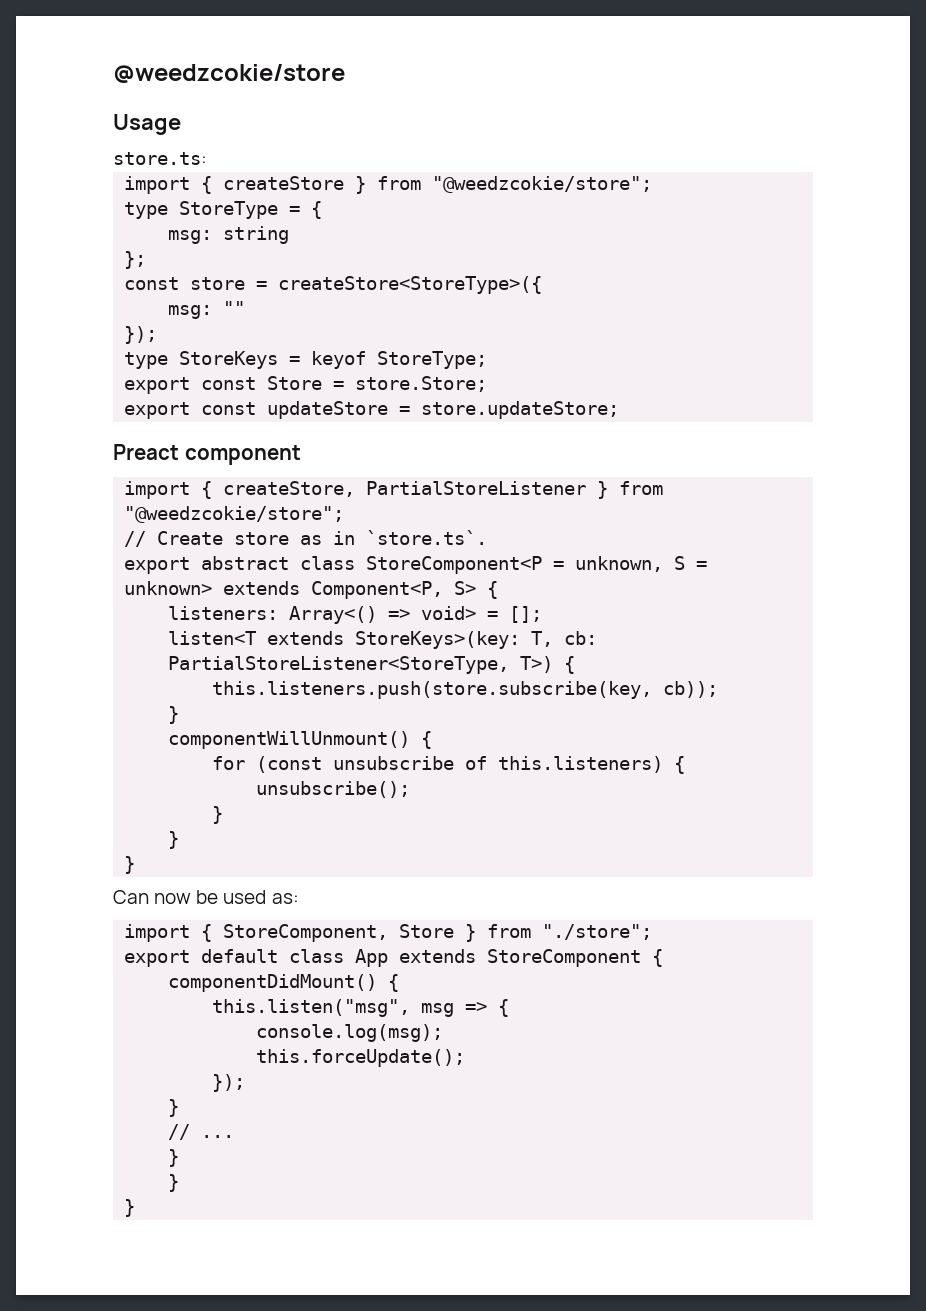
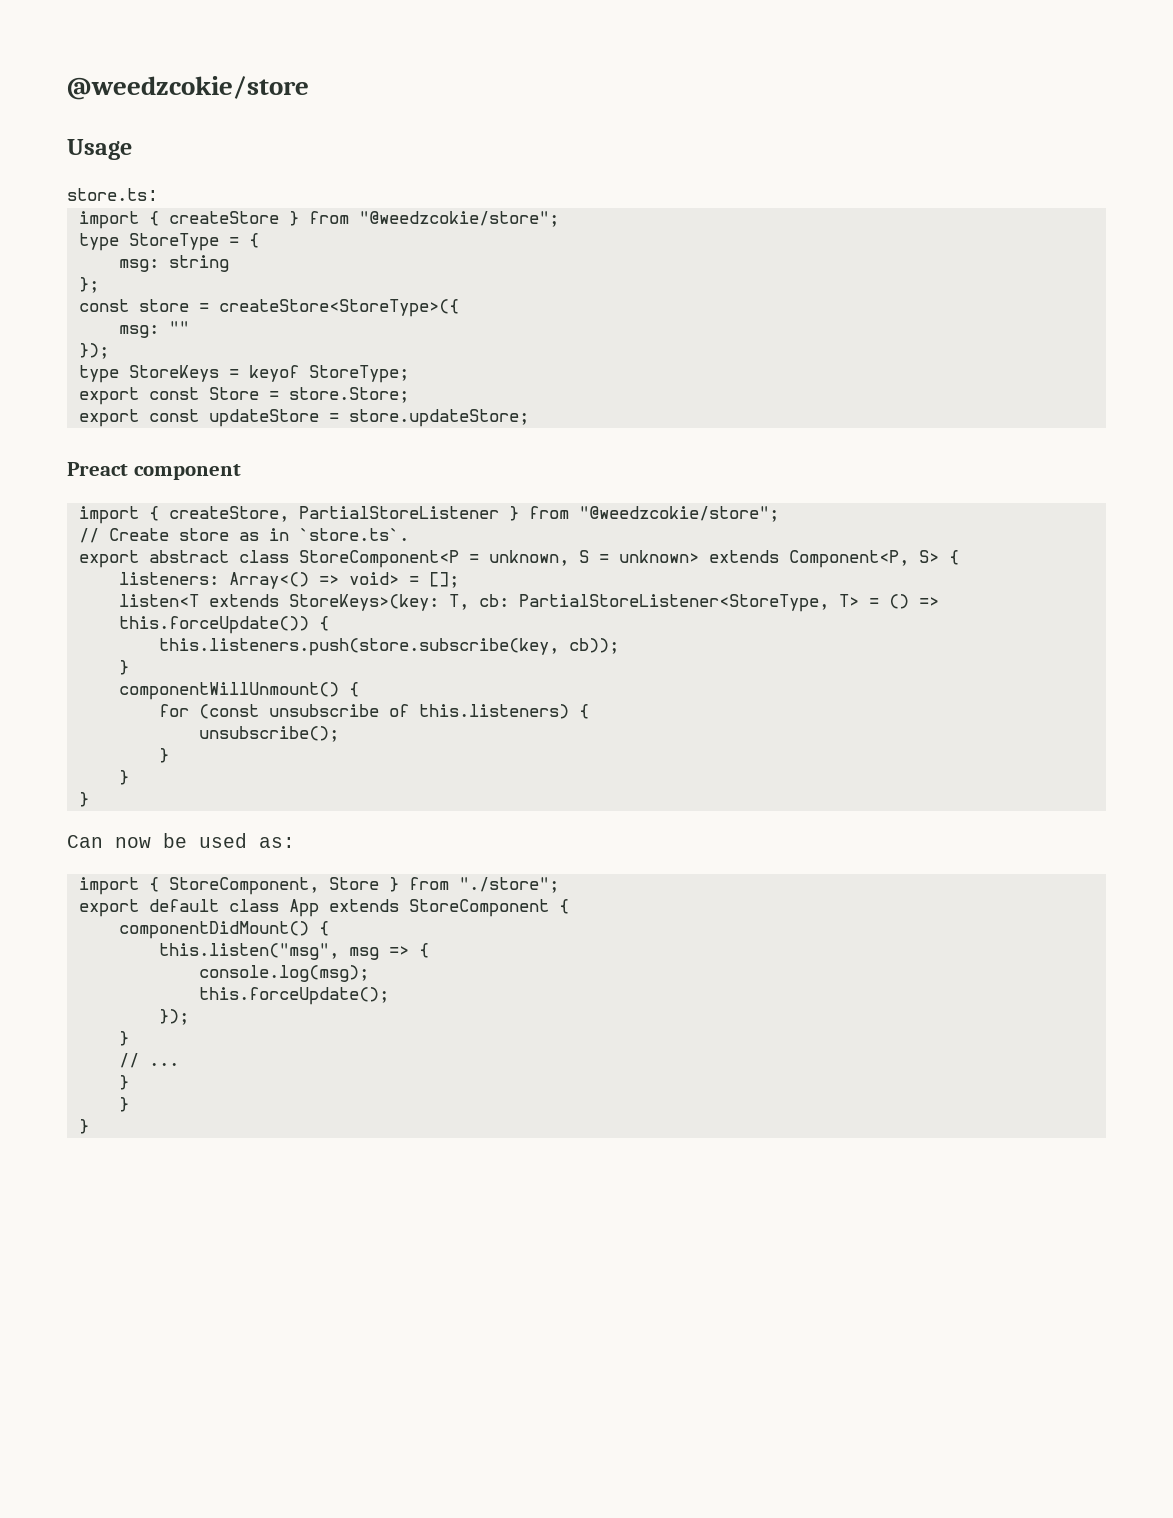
- listen<T extends StoreKeys>(key: T, cb: PartialStoreListener<StoreType, T>) {
+ listen<T extends StoreKeys>(key: T, cb: PartialStoreListener<StoreType, T> = () => this.forceUpdate()) {

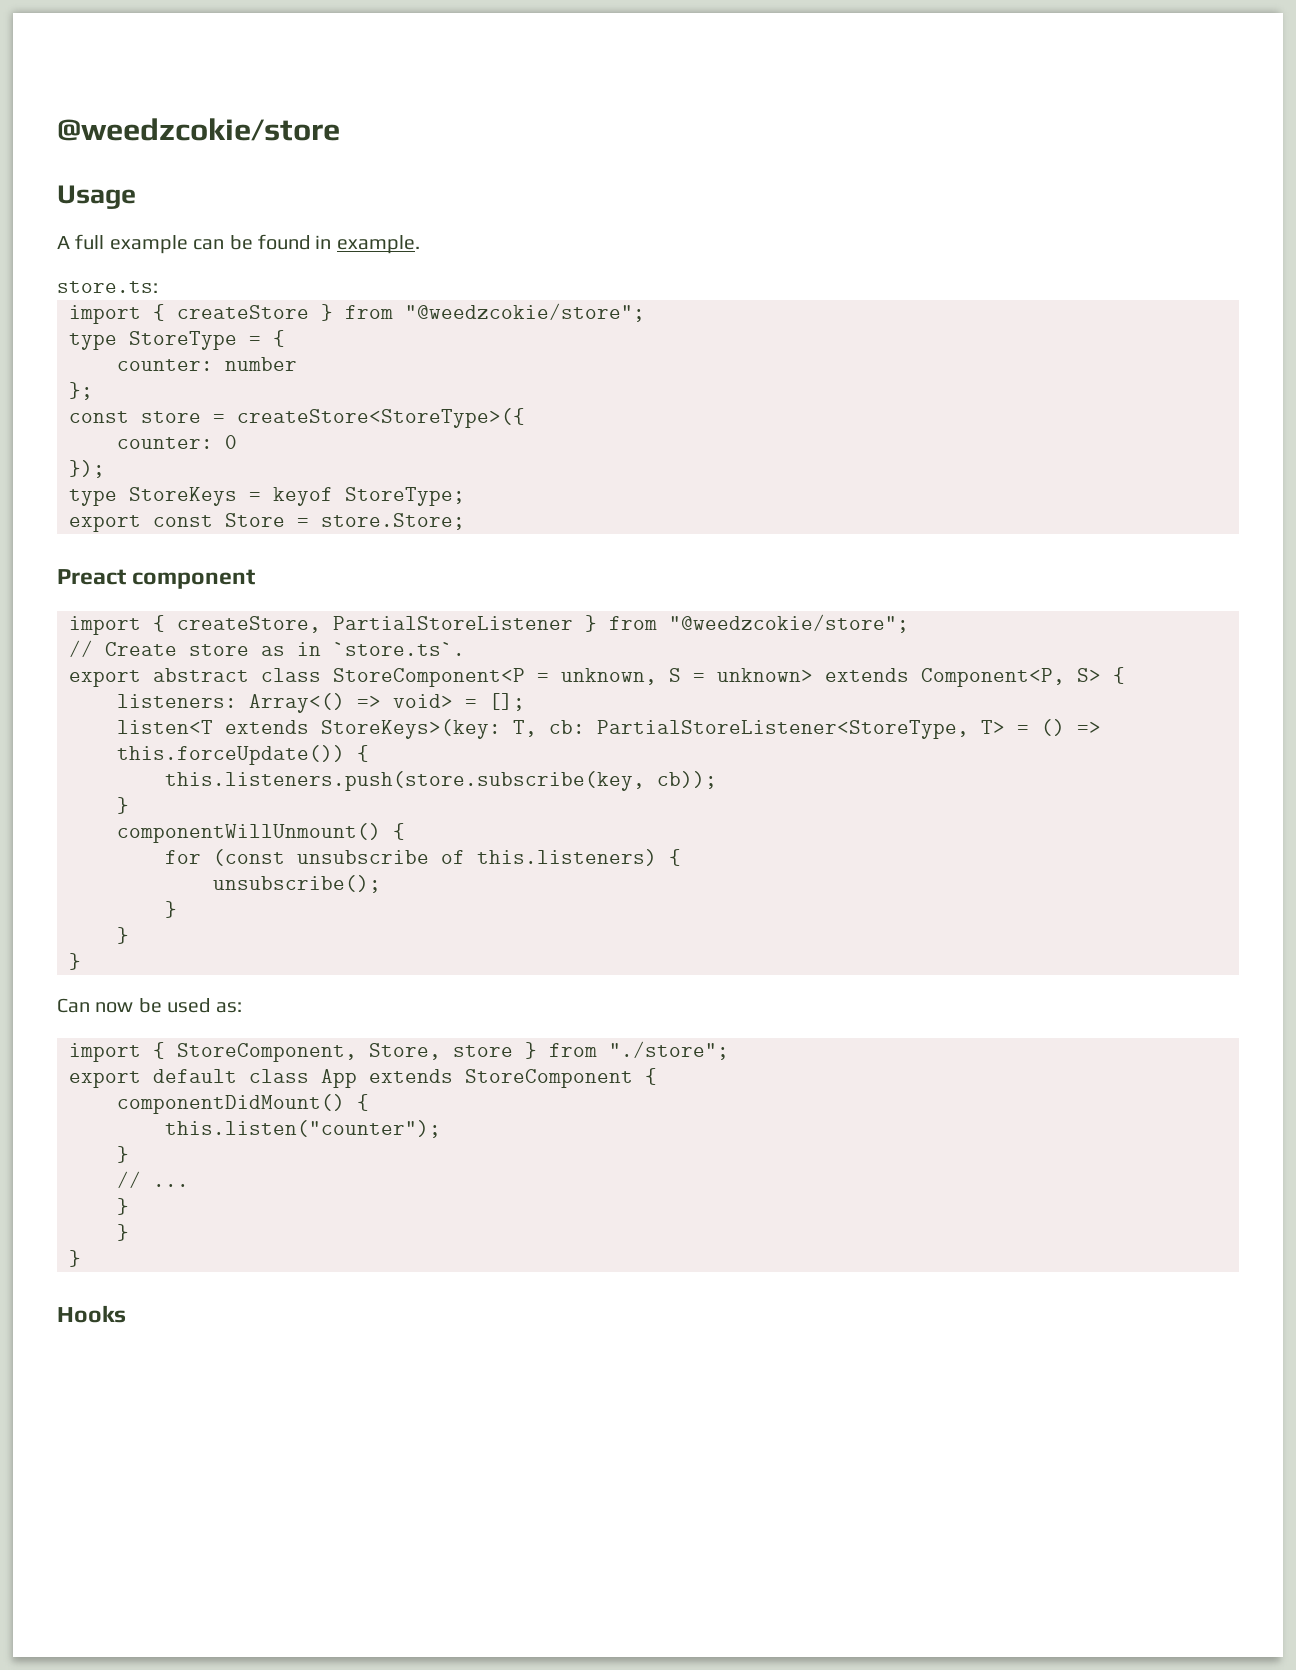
+ A full example can be found in example.
- msg: string
+ counter: number
- msg: ""
+ counter: 0
- export const updateStore = store.updateStore;
- import { StoreComponent, Store } from "./store";
+ import { StoreComponent, Store, store } from "./store";
- this.listen("msg", msg => {
- console.log(msg);
- this.forceUpdate();
- });
+ this.listen("counter");
+ Hooks

